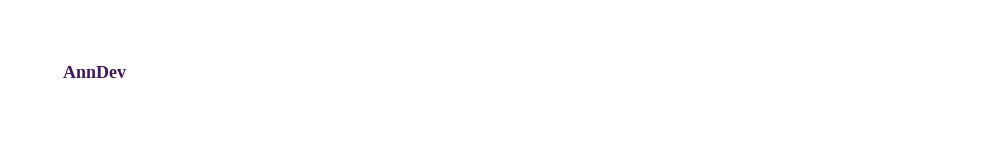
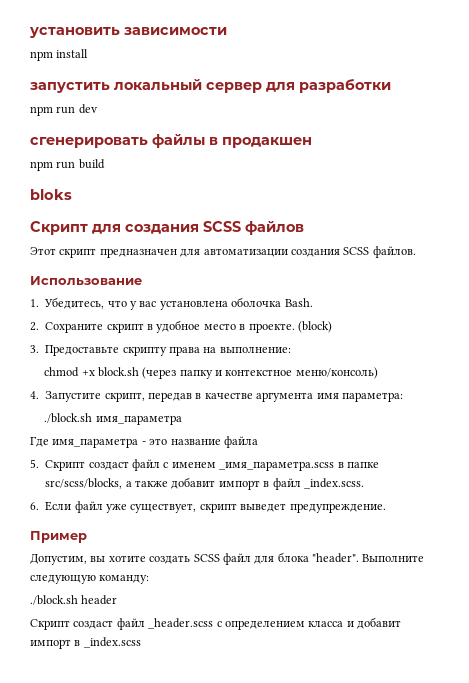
- AnnDev
+ установить зависимости
+ npm install
+ запустить локальный сервер для разработки
+ npm run dev
+ сгенерировать файлы в продакшен
+ npm run build
+ bloks
+ Скрипт для создания SCSS файлов
+ Этот скрипт предназначен для автоматизации создания SCSS файлов.
+ Использование
+ 1. Убедитесь, что у вас установлена оболочка Bash.
+ 2. Сохраните скрипт в удобное место в проекте. (block)
+ 3. Предоставьте скрипту права на выполнение:
+ chmod +x block.sh (через папку и контекстное меню/консоль)
+ 4. Запустите скрипт, передав в качестве аргумента имя параметра:
+ ./block.sh имя_параметра
+ Где имя_параметра - это название файла
+ 5. Скрипт создаст файл с именем _имя_параметра.scss в папке src/scss/blocks, а также добавит импорт в файл _index.scss.
+ 6. Если файл уже существует, скрипт выведет предупреждение.
+ Пример
+ Допустим, вы хотите создать SCSS файл для блока "header". Выполните следующую команду:
+ ./block.sh header
+ Скрипт создаст файл _header.scss с определением класса и добавит импорт в _index.scss

